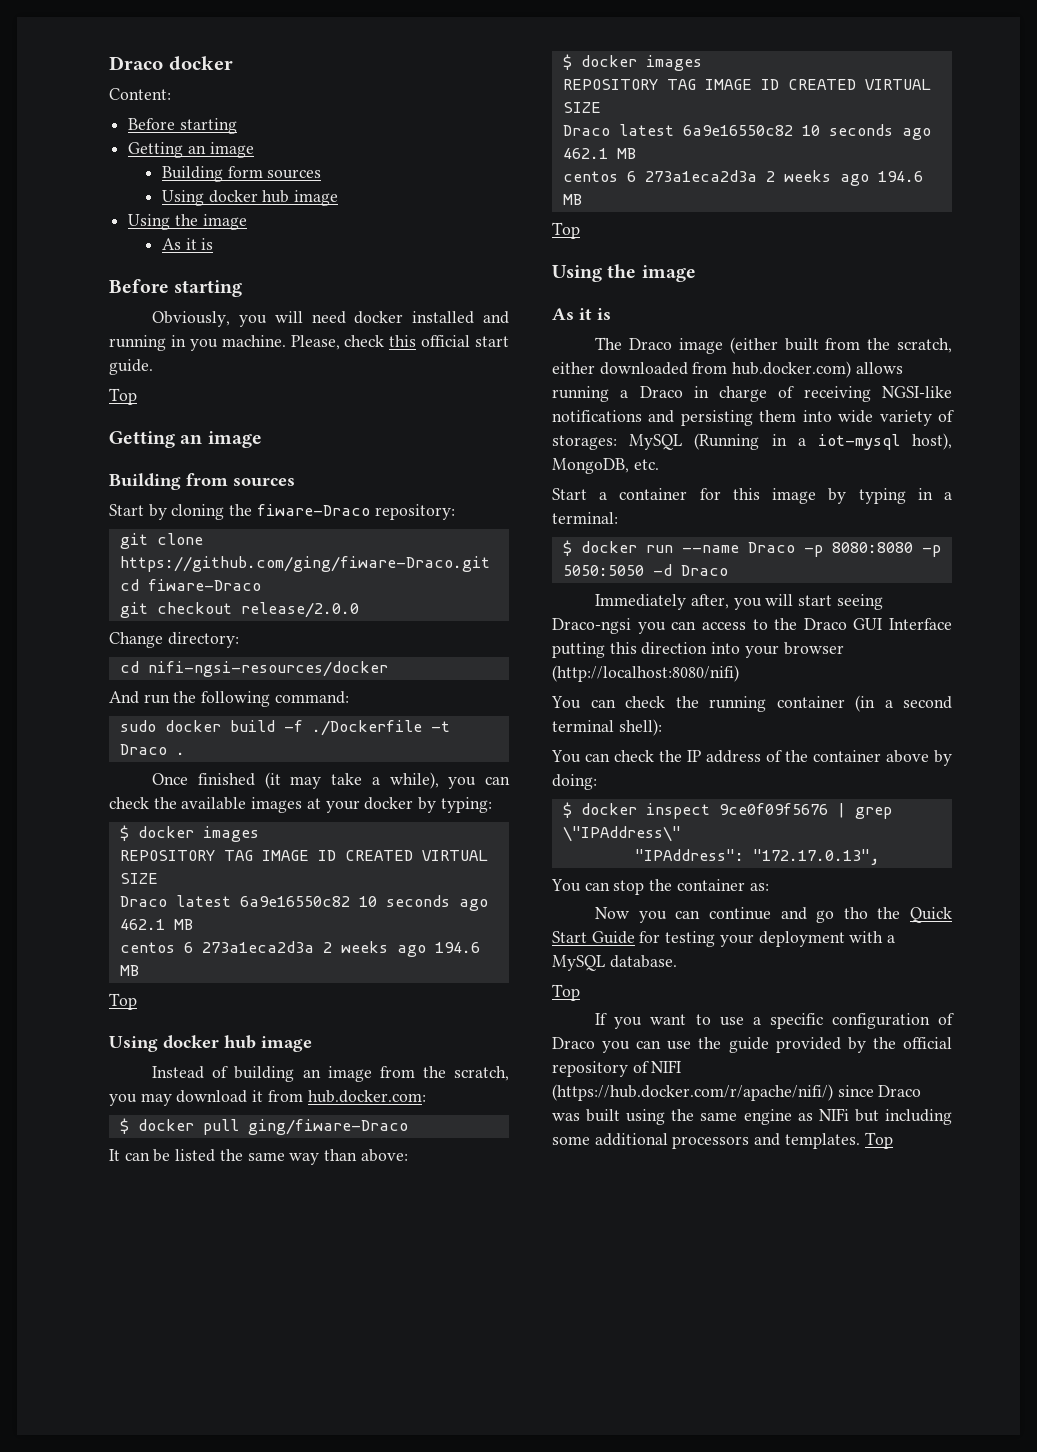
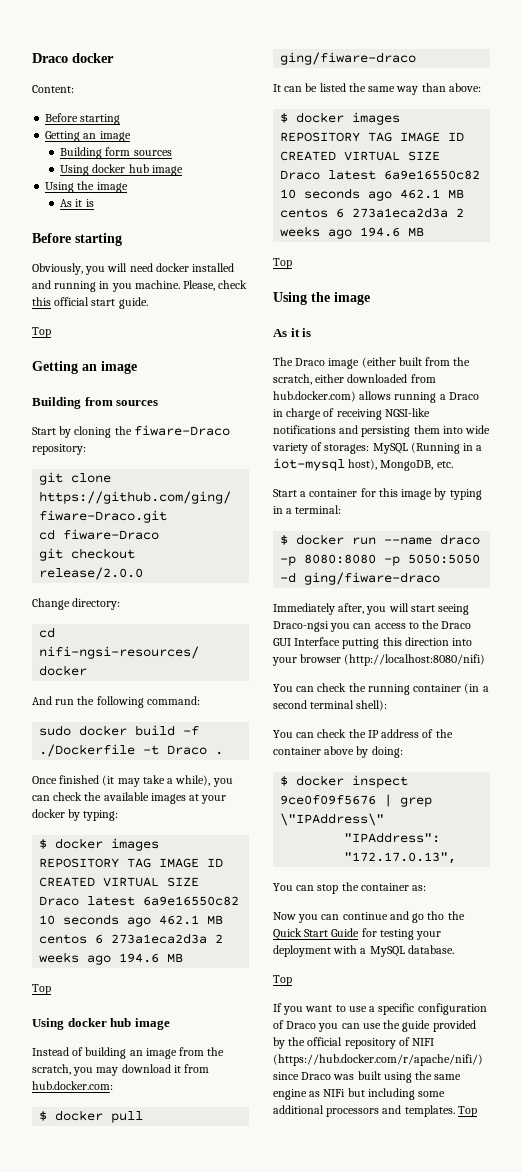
- $ docker pull ging/fiware-Draco
+ $ docker pull ging/fiware-draco
- $ docker run --name Draco -p 8080:8080 -p 5050:5050 -d Draco
+ $ docker run --name draco -p 8080:8080 -p 5050:5050 -d ging/fiware-draco

